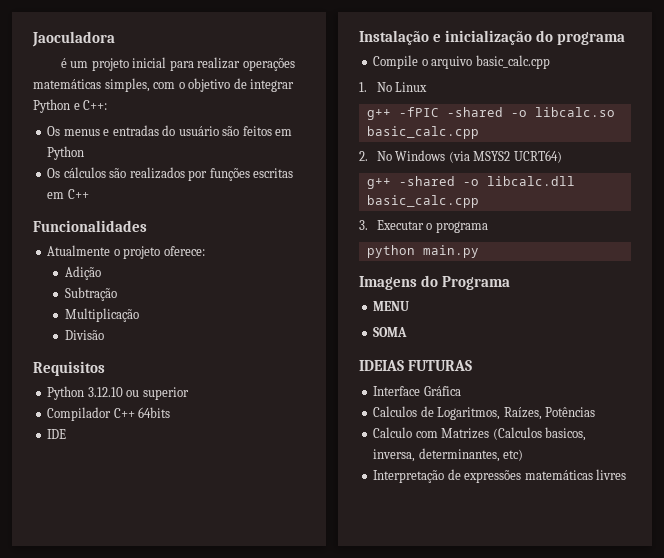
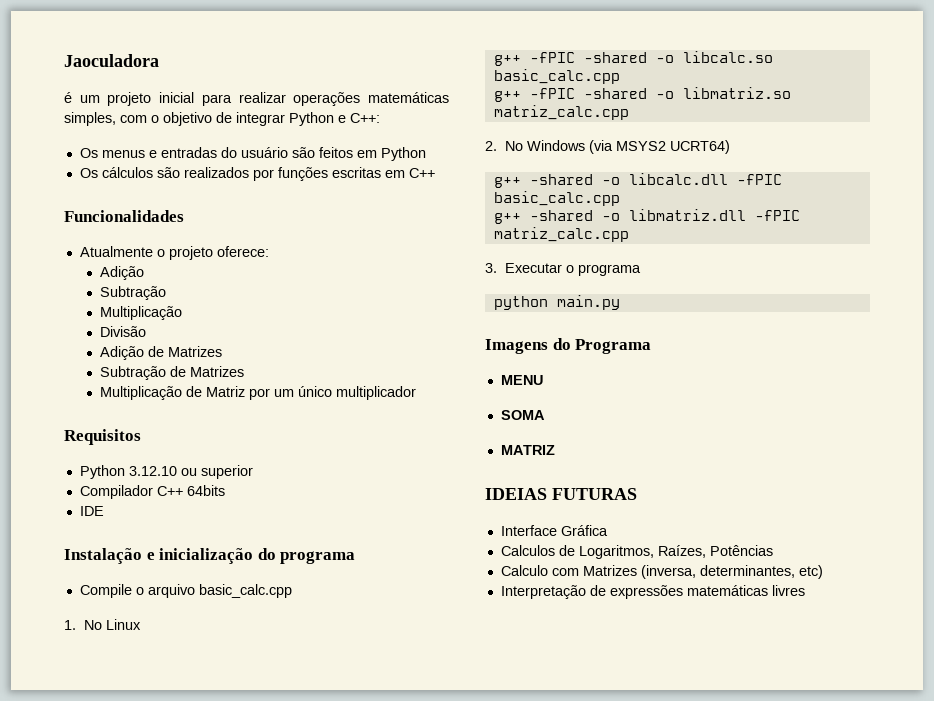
+ Adição de Matrizes
+ Subtração de Matrizes
+ Multiplicação de Matriz por um único multiplicador
+ g++ -fPIC -shared -o libmatriz.so matriz_calc.cpp
- g++ -shared -o libcalc.dll basic_calc.cpp
+ g++ -shared -o libcalc.dll -fPIC basic_calc.cpp
+ g++ -shared -o libmatriz.dll -fPIC matriz_calc.cpp
+ MATRIZ
- Calculo com Matrizes (Calculos basicos, inversa, determinantes, etc)
+ Calculo com Matrizes (inversa, determinantes, etc)

